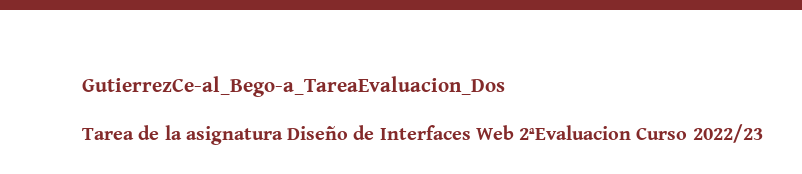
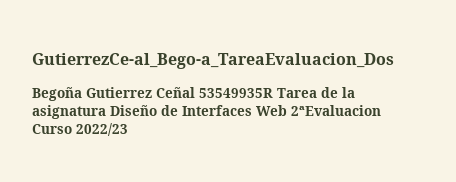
- Tarea de la asignatura Diseño de Interfaces Web 2ªEvaluacion Curso 2022/23
+ Begoña Gutierrez Ceñal 53549935R Tarea de la asignatura Diseño de Interfaces Web 2ªEvaluacion Curso 2022/23

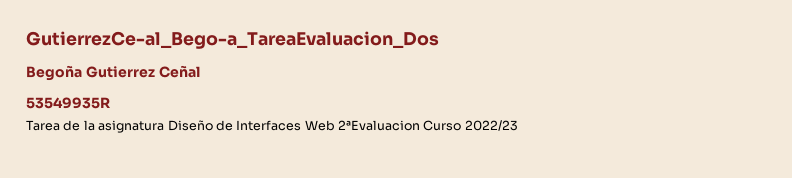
- Begoña Gutierrez Ceñal 53549935R Tarea de la asignatura Diseño de Interfaces Web 2ªEvaluacion Curso 2022/23
+ Begoña Gutierrez Ceñal
+ 53549935R
+ Tarea de la asignatura Diseño de Interfaces Web 2ªEvaluacion Curso 2022/23

